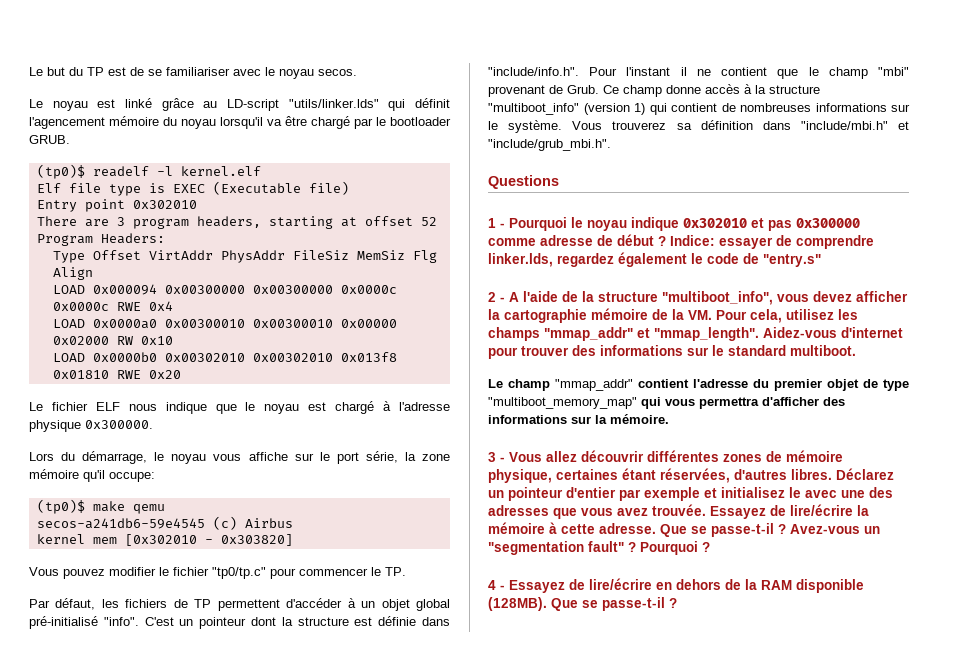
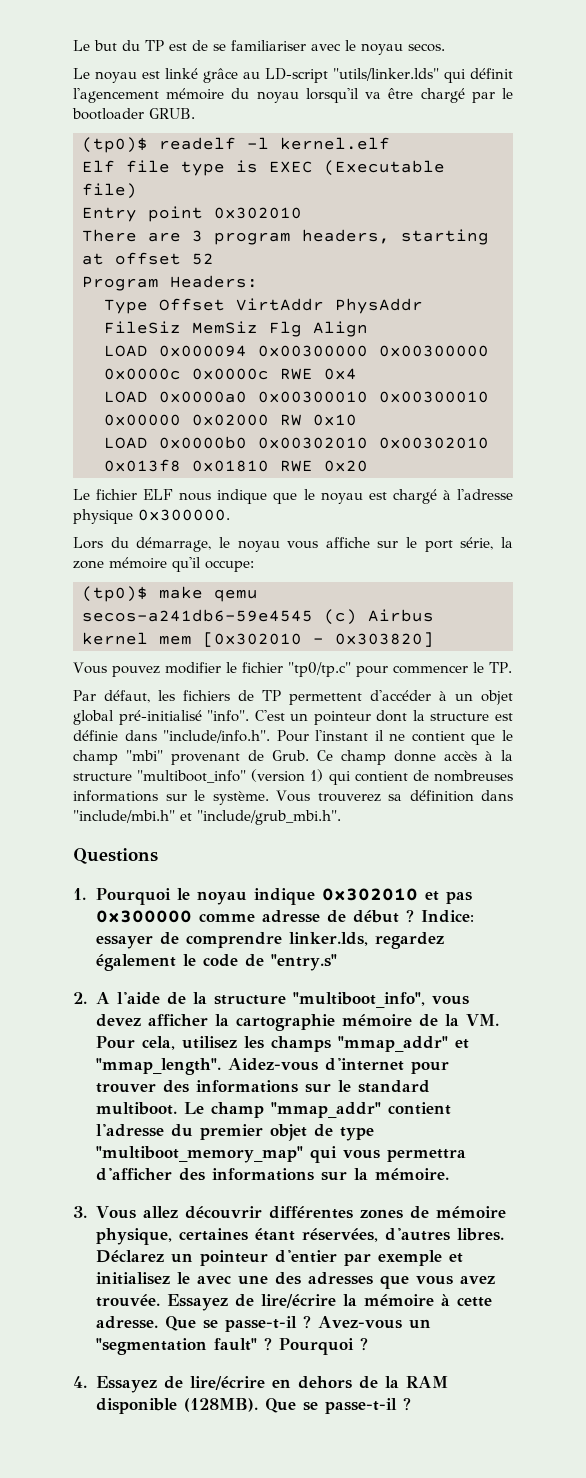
- 1 - Pourquoi le noyau indique 0x302010 et pas 0x300000 comme adresse de début ?
+ 1. Pourquoi le noyau indique 0x302010 et pas 0x300000 comme adresse de début ?
- 2 - A l'aide de la structure "multiboot_info", vous devez afficher la cartographie mémoire de la VM. Pour cela, utilisez les champs "mmap_addr" et "mmap_length".
+ 2. A l'aide de la structure "multiboot_info", vous devez afficher la cartographie mémoire de la VM. Pour cela, utilisez les champs "mmap_addr" et "mmap_length".
- Aidez-vous d'internet pour trouver des informations sur le standard multiboot.
- Le champ "mmap_addr" contient l'adresse du premier objet de type "multiboot_memory_map" qui vous permettra d'afficher des informations sur la mémoire.
+ Aidez-vous d'internet pour trouver des informations sur le standard multiboot. Le champ "mmap_addr" contient l'adresse du premier objet de type "multiboot_memory_map" qui vous permettra d'afficher des informations sur la mémoire.
- 3 - Vous allez découvrir différentes zones de mémoire physique, certaines étant réservées, d'autres libres.
+ 3. Vous allez découvrir différentes zones de mémoire physique, certaines étant réservées, d'autres libres.
- 4 - Essayez de lire/écrire en dehors de la RAM disponible (128MB).
+ 4. Essayez de lire/écrire en dehors de la RAM disponible (128MB).

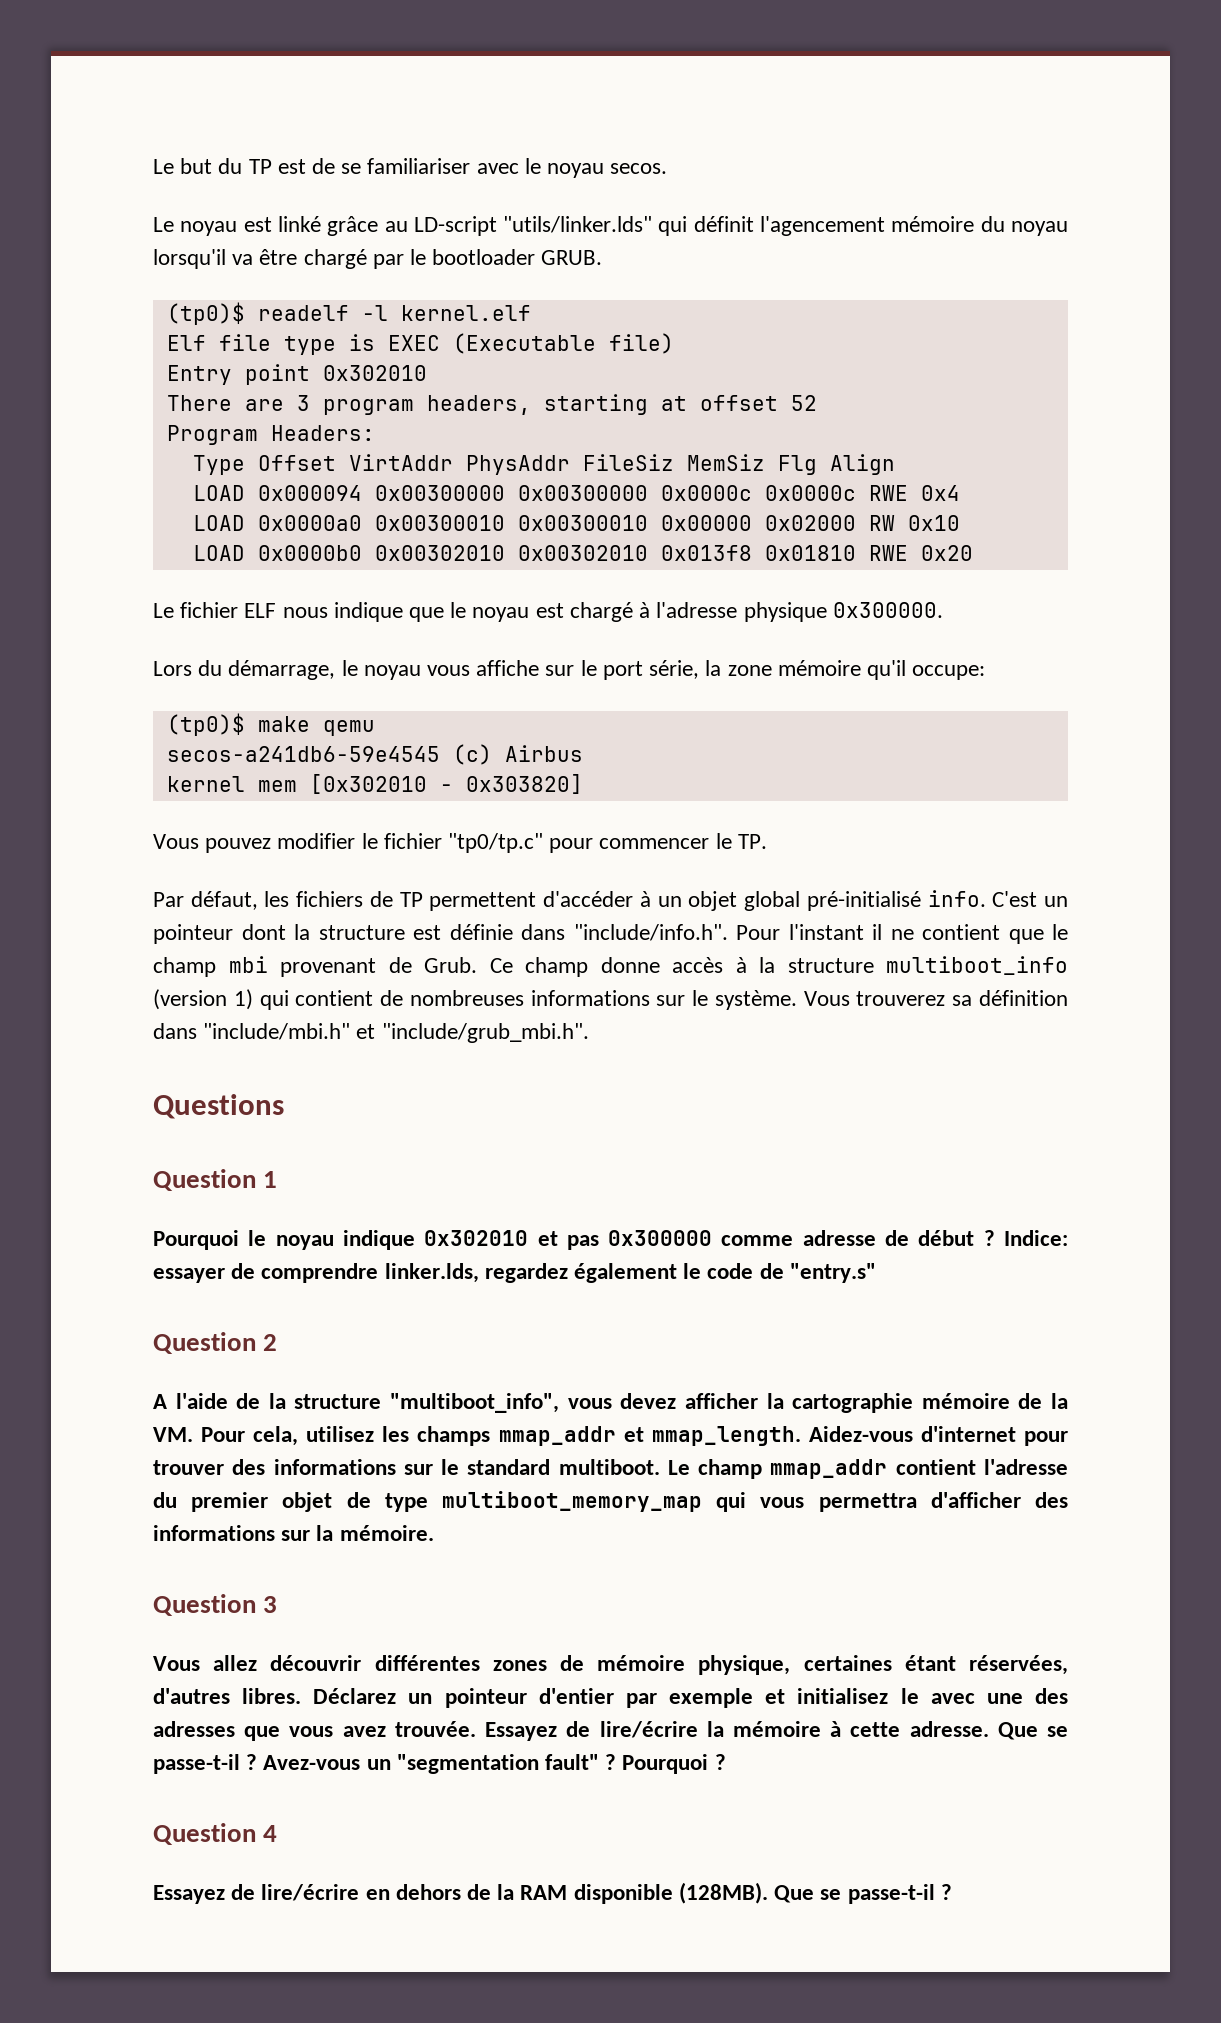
- Par défaut, les fichiers de TP permettent d'accéder à un objet global pré-initialisé "info".
+ Par défaut, les fichiers de TP permettent d'accéder à un objet global pré-initialisé info.
- C'est un pointeur dont la structure est définie dans "include/info.h". Pour l'instant il ne contient que le champ "mbi" provenant de Grub.
+ C'est un pointeur dont la structure est définie dans "include/info.h". Pour l'instant il ne contient que le champ mbi provenant de Grub.
- Ce champ donne accès à la structure "multiboot_info" (version 1) qui contient de nombreuses informations sur le système.
+ Ce champ donne accès à la structure multiboot_info (version 1) qui contient de nombreuses informations sur le système.
- 1. Pourquoi le noyau indique 0x302010 et pas 0x300000 comme adresse de début ?
+ Question 1
+ Pourquoi le noyau indique 0x302010 et pas 0x300000 comme adresse de début ?
- 2. A l'aide de la structure "multiboot_info", vous devez afficher la cartographie mémoire de la VM. Pour cela, utilisez les champs "mmap_addr" et "mmap_length".
+ Question 2
+ A l'aide de la structure "multiboot_info", vous devez afficher la cartographie mémoire de la VM. Pour cela, utilisez les champs mmap_addr et mmap_length.
- Le champ "mmap_addr" contient l'adresse du premier objet de type "multiboot_memory_map" qui vous permettra d'afficher des informations sur la mémoire.
+ Le champ mmap_addr contient l'adresse du premier objet de type multiboot_memory_map qui vous permettra d'afficher des informations sur la mémoire.
- 3. Vous allez découvrir différentes zones de mémoire physique, certaines étant réservées, d'autres libres.
+ Question 3
+ Vous allez découvrir différentes zones de mémoire physique, certaines étant réservées, d'autres libres.
- 4. Essayez de lire/écrire en dehors de la RAM disponible (128MB).
+ Question 4
+ Essayez de lire/écrire en dehors de la RAM disponible (128MB).

